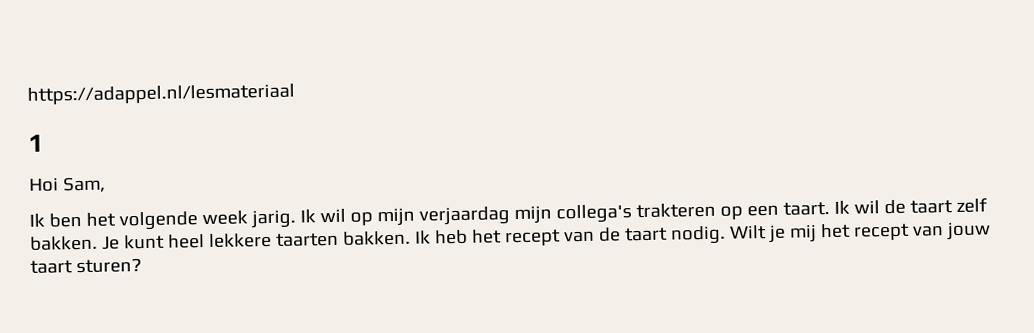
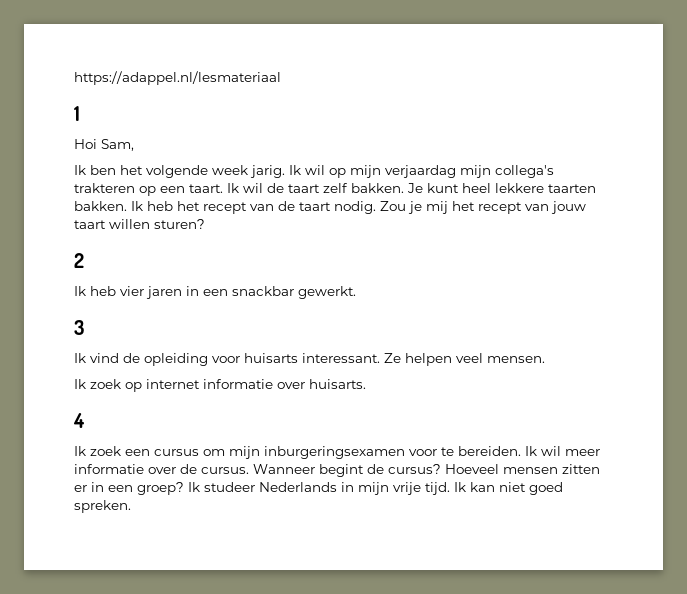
- Wilt je mij het recept van jouw taart sturen?
+ Zou je mij het recept van jouw taart willen sturen?
+ 2
+ Ik heb vier jaren in een snackbar gewerkt.
+ 3
+ Ik vind de opleiding voor huisarts interessant. Ze helpen veel mensen.
+ Ik zoek op internet informatie over huisarts.
+ 4
+ Ik zoek een cursus om mijn inburgeringsexamen voor te bereiden. Ik wil meer informatie over de cursus. Wanneer begint de cursus? Hoeveel mensen zitten er in een groep? Ik studeer Nederlands in mijn vrije tijd. Ik kan niet goed spreken.

